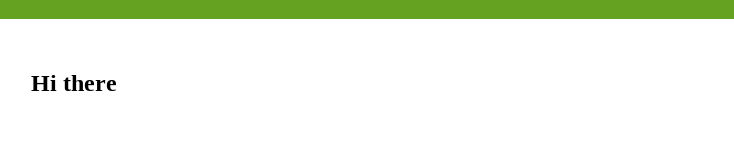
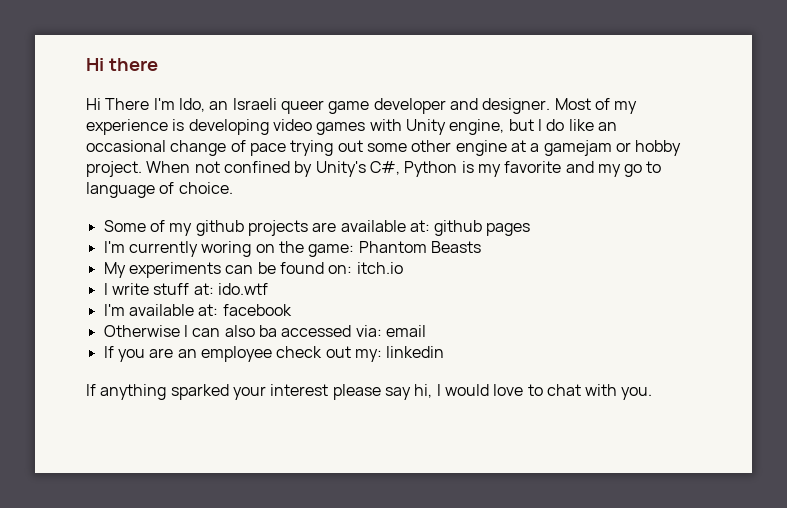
+ Hi There I'm Ido, an Israeli queer game developer and designer. Most of my experience is developing video games with Unity engine, but I do like an occasional change of pace trying out some other engine at a gamejam or hobby project. When not confined by Unity's C#, Python is my favorite and my go to language of choice.
+ Some of my github projects are available at: github pages
+ I'm currently woring on the game: Phantom Beasts
+ My experiments can be found on: itch.io
+ I write stuff at: ido.wtf
+ I'm available at: facebook
+ Otherwise I can also ba accessed via: email
+ If you are an employee check out my: linkedin
+ If anything sparked your interest please say hi, I would love to chat with you.

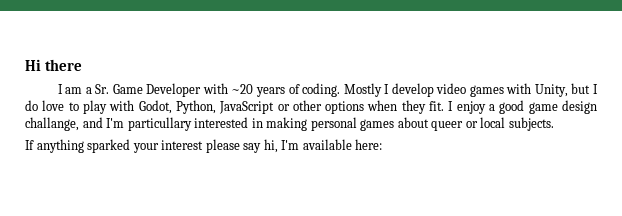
- Hi There I'm Ido, an Israeli queer game developer and designer. Most of my experience is developing video games with Unity engine, but I do like an occasional change of pace trying out some other engine at a gamejam or hobby project. When not confined by Unity's C#, Python is my favorite and my go to language of choice.
- Some of my github projects are available at: github pages
- I'm currently woring on the game: Phantom Beasts
- My experiments can be found on: itch.io
- I write stuff at: ido.wtf
- I'm available at: facebook
- Otherwise I can also ba accessed via: email
- If you are an employee check out my: linkedin
+ I am a Sr. Game Developer with ~20 years of coding. Mostly I develop video games with Unity, but I do love to play with Godot, Python, JavaScript or other options when they fit. I enjoy a good game design challange, and I'm particullary interested in making personal games about queer or local subjects.
- If anything sparked your interest please say hi, I would love to chat with you.
+ If anything sparked your interest please say hi, I'm available here:

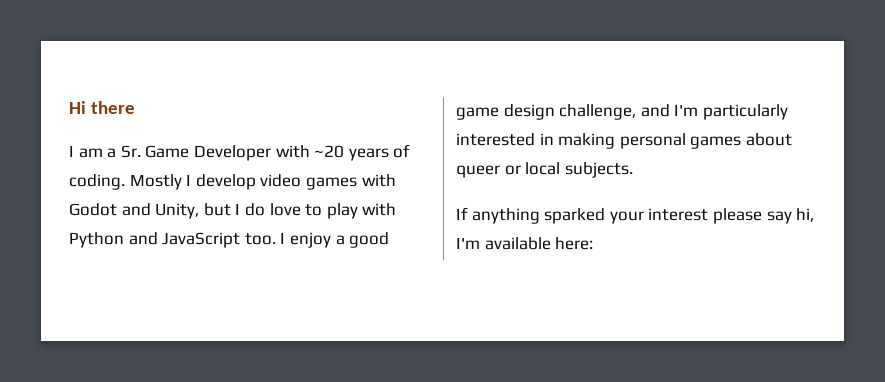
- Mostly I develop video games with Unity, but I do love to play with Godot, Python, JavaScript or other options when they fit.
+ Mostly I develop video games with Godot and Unity, but I do love to play with Python and JavaScript too.
- I enjoy a good game design challange, and I'm particullary interested in making personal games about queer or local subjects.
+ I enjoy a good game design challenge, and I'm particularly interested in making personal games about queer or local subjects.

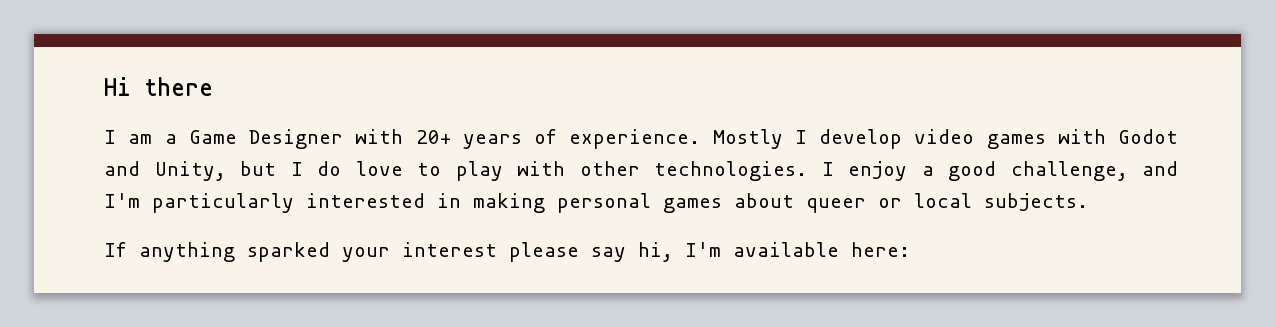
- I am a Sr. Game Developer with ~20 years of coding.
+ I am a Game Designer with 20+ years of experience.
- Mostly I develop video games with Godot and Unity, but I do love to play with Python and JavaScript too.
+ Mostly I develop video games with Godot and Unity, but I do love to play with other technologies.
- I enjoy a good game design challenge, and I'm particularly interested in making personal games about queer or local subjects.
+ I enjoy a good challenge, and I'm particularly interested in making personal games about queer or local subjects.

